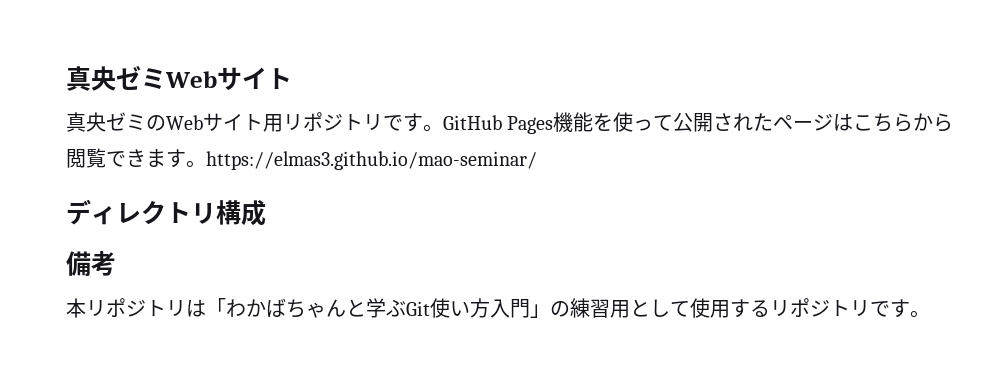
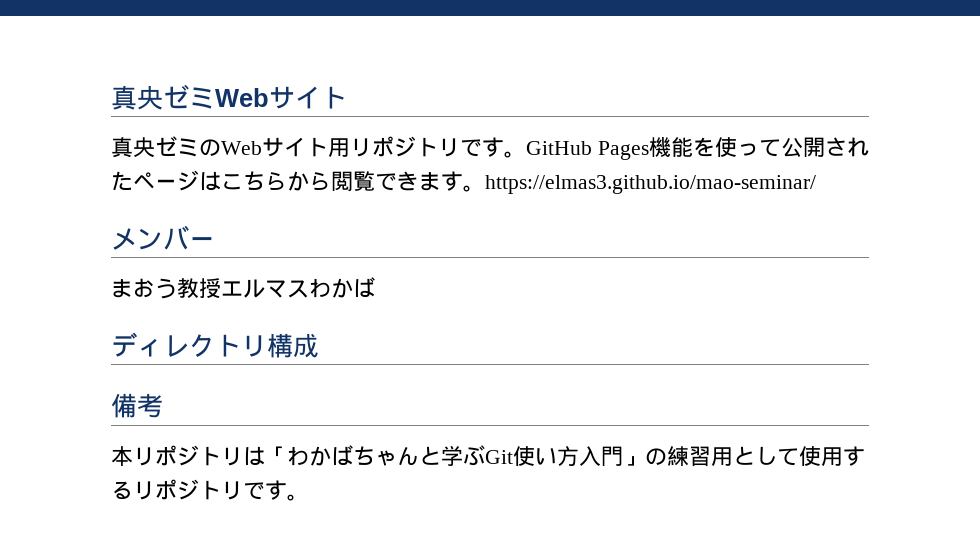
+ メンバー
+ まおう教授エルマスわかば

